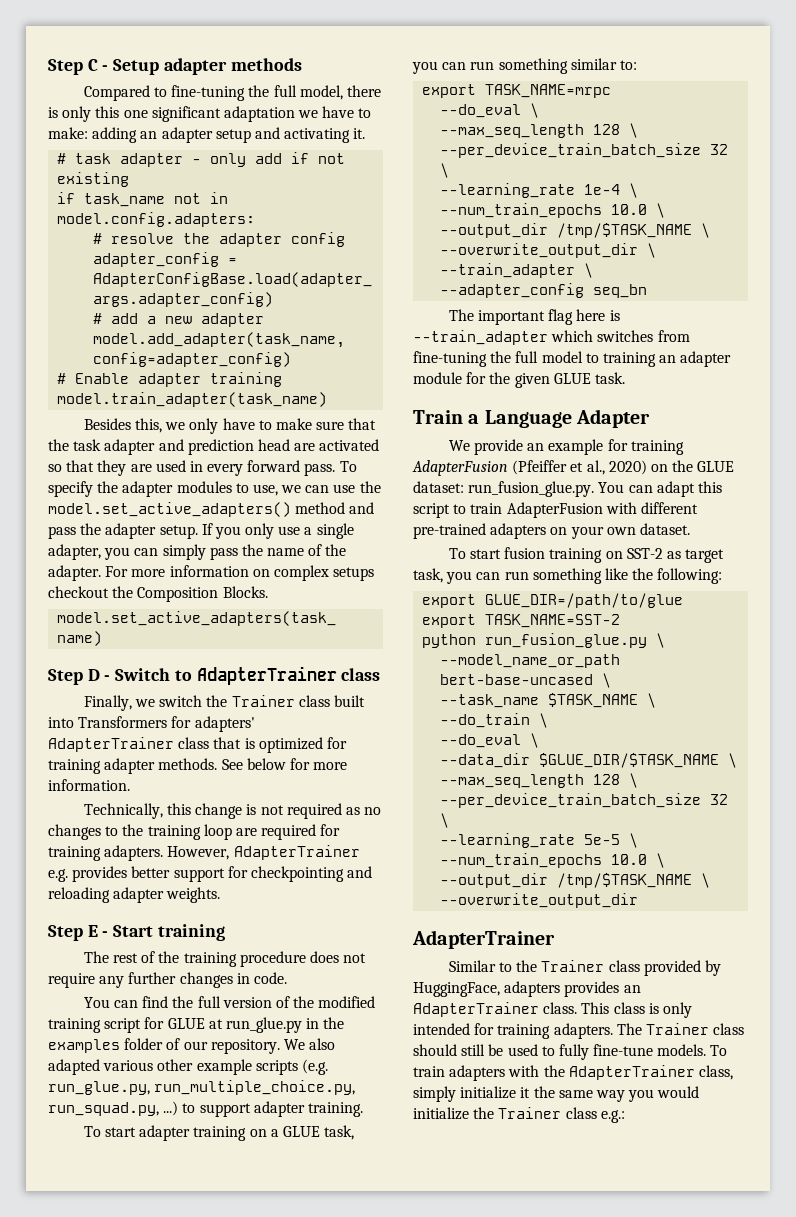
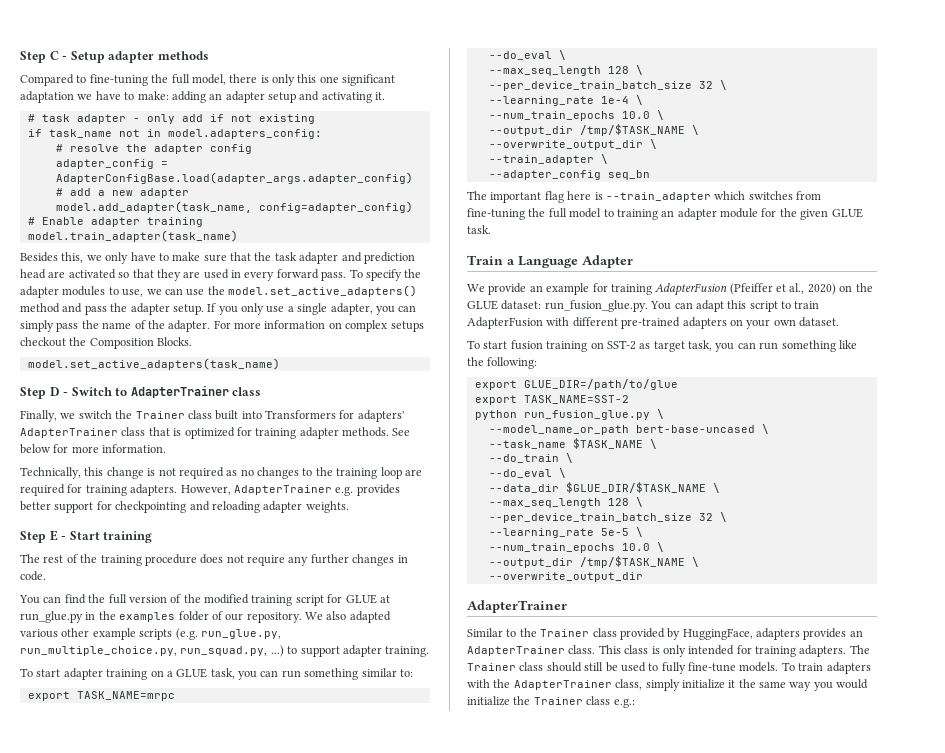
- if task_name not in model.config.adapters:
+ if task_name not in model.adapters_config:

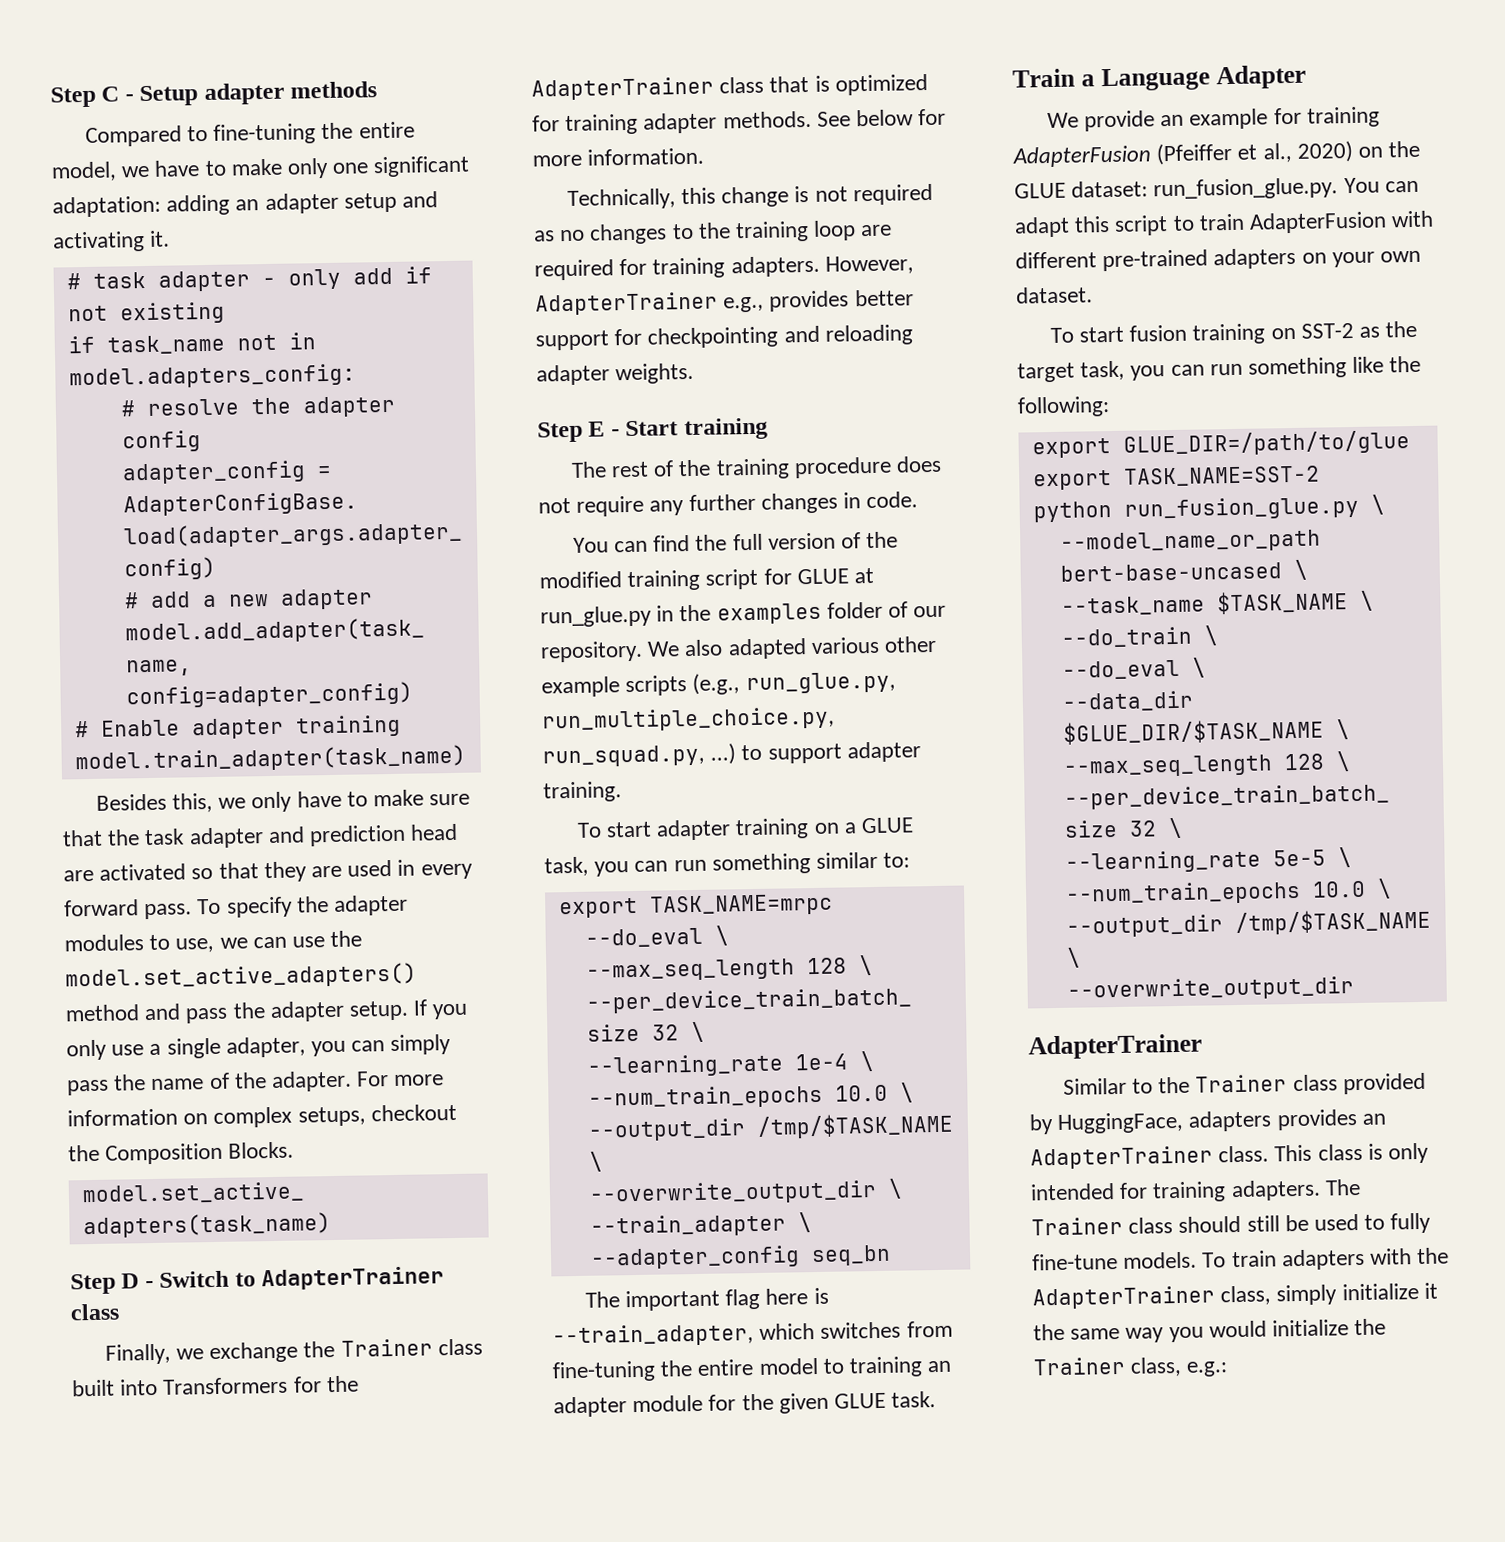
- Compared to fine-tuning the full model, there is only this one significant adaptation we have to make: adding an adapter setup and activating it.
+ Compared to fine-tuning the entire model, we have to make only one significant adaptation: adding an adapter setup and activating it.
- For more information on complex setups checkout the Composition Blocks.
+ For more information on complex setups, checkout the Composition Blocks.
- Finally, we switch the Trainer class built into Transformers for adapters' AdapterTrainer class that is optimized for training adapter methods.
+ Finally, we exchange the Trainer class built into Transformers for the AdapterTrainer class that is optimized for training adapter methods.
- However, AdapterTrainer e.g. provides better support for checkpointing and reloading adapter weights.
+ However, AdapterTrainer e.g., provides better support for checkpointing and reloading adapter weights.
- We also adapted various other example scripts (e.g. run_glue.py, run_multiple_choice.py, run_squad.py, ...) to support adapter training.
+ We also adapted various other example scripts (e.g., run_glue.py, run_multiple_choice.py, run_squad.py, ...) to support adapter training.
- The important flag here is --train_adapter which switches from fine-tuning the full model to training an adapter module for the given GLUE task.
+ The important flag here is --train_adapter, which switches from fine-tuning the entire model to training an adapter module for the given GLUE task.
- To start fusion training on SST-2 as target task, you can run something like the following:
+ To start fusion training on SST-2 as the target task, you can run something like the following:
- To train adapters with the AdapterTrainer class, simply initialize it the same way you would initialize the Trainer class e.g.:
+ To train adapters with the AdapterTrainer class, simply initialize it the same way you would initialize the Trainer class, e.g.:

